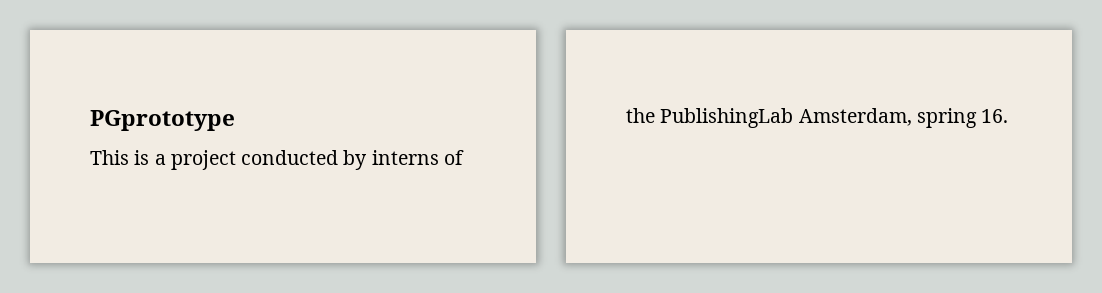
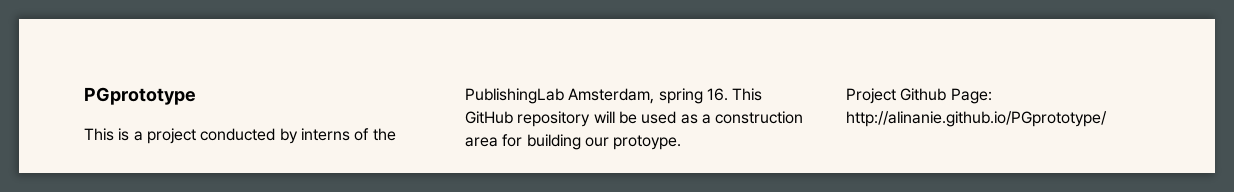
- This is a project conducted by interns of the PublishingLab Amsterdam, spring 16.
+ This is a project conducted by interns of the PublishingLab Amsterdam, spring 16. This GitHub repository will be used as a construction area for building our protoype.
+ Project Github Page: http://alinanie.github.io/PGprototype/

